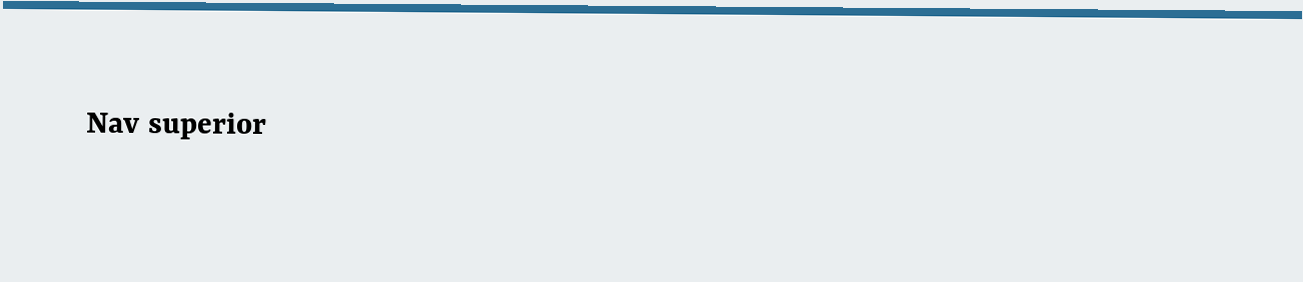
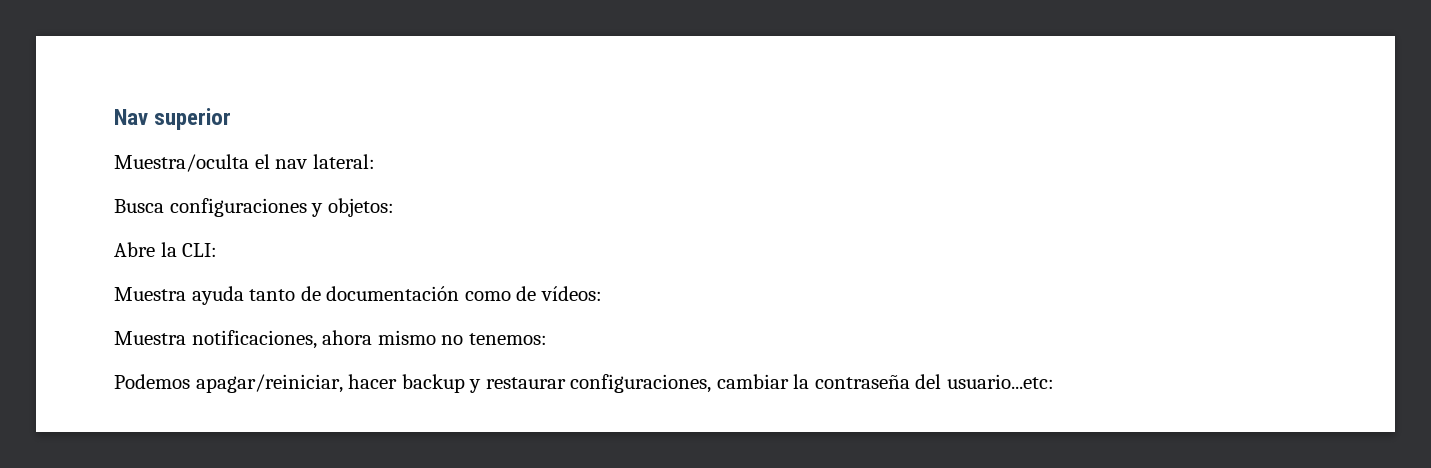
+ Muestra/oculta el nav lateral:
+ Busca configuraciones y objetos:
+ Abre la CLI:
+ Muestra ayuda tanto de documentación como de vídeos:
+ Muestra notificaciones, ahora mismo no tenemos:
+ Podemos apagar/reiniciar, hacer backup y restaurar configuraciones, cambiar la contraseña del usuario...etc:

